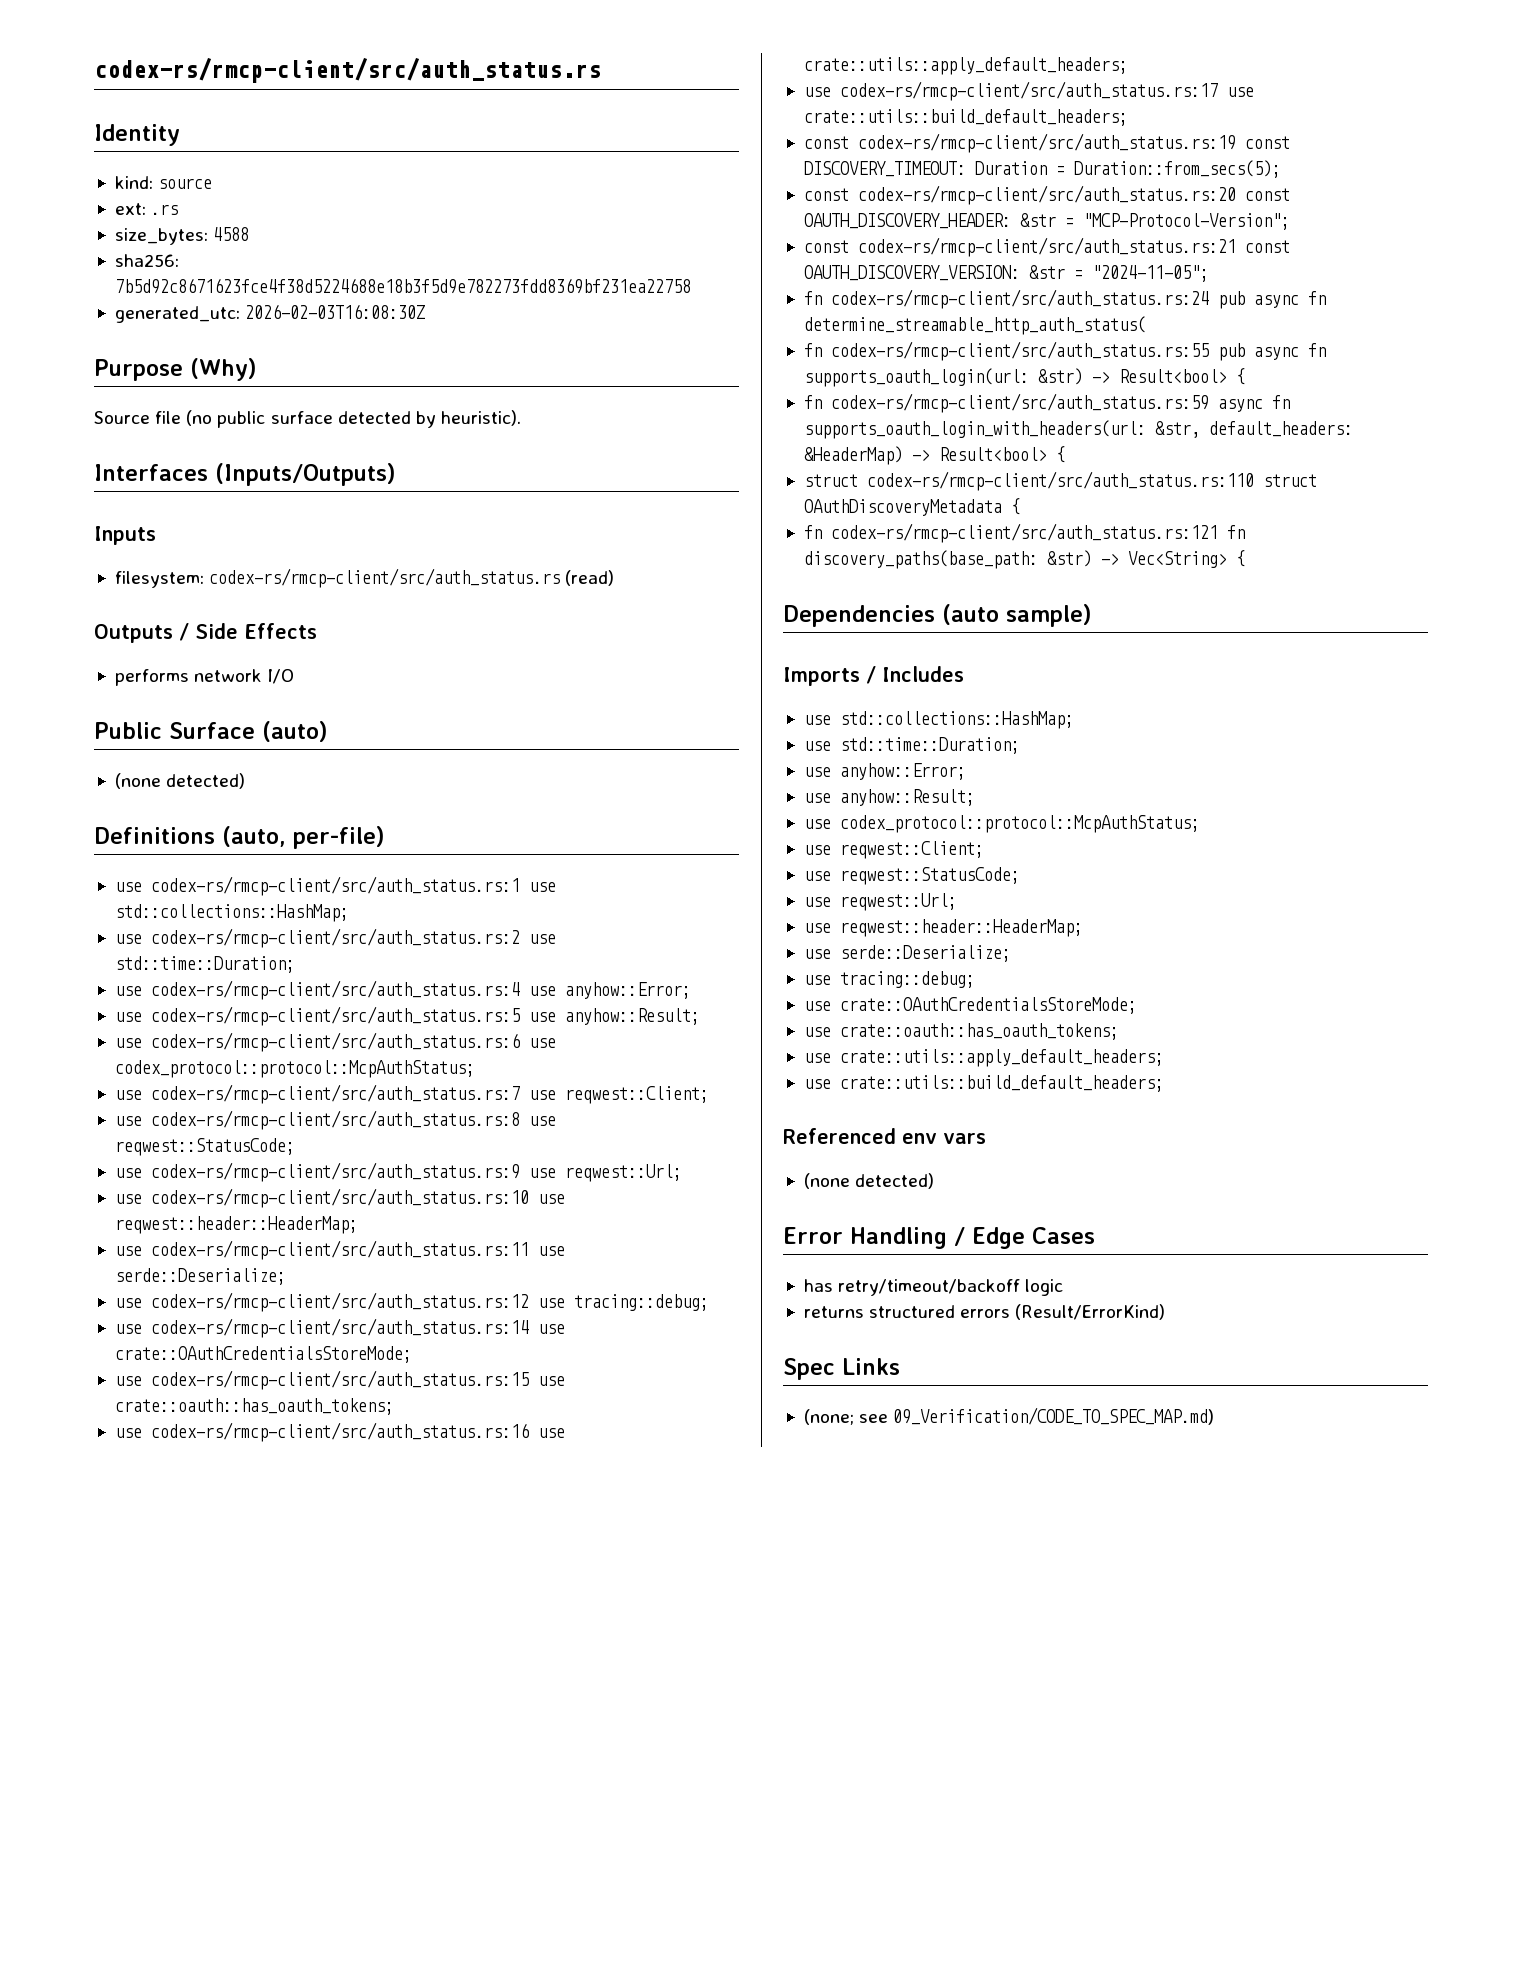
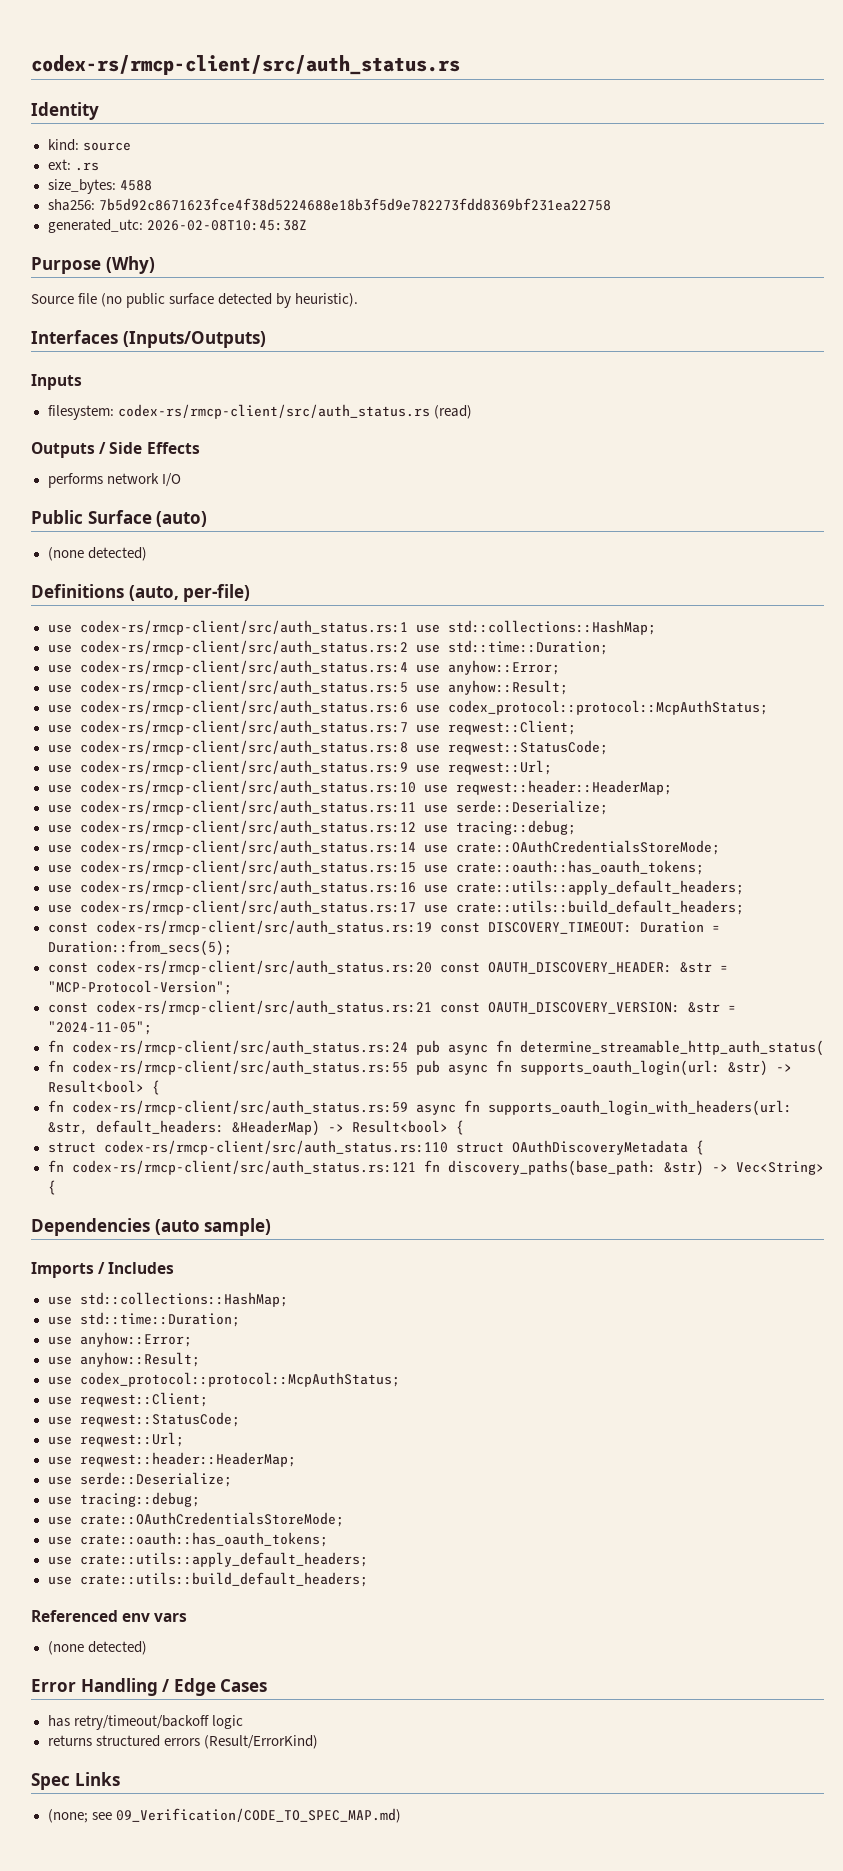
- generated_utc: 2026-02-03T16:08:30Z
+ generated_utc: 2026-02-08T10:45:38Z

